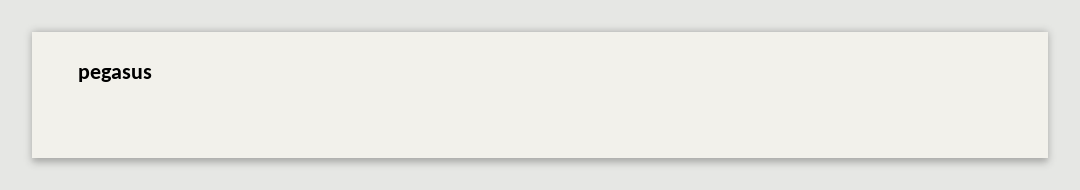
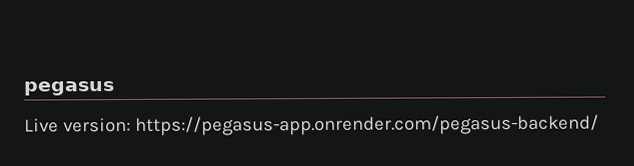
+ Live version: https://pegasus-app.onrender.com/pegasus-backend/

